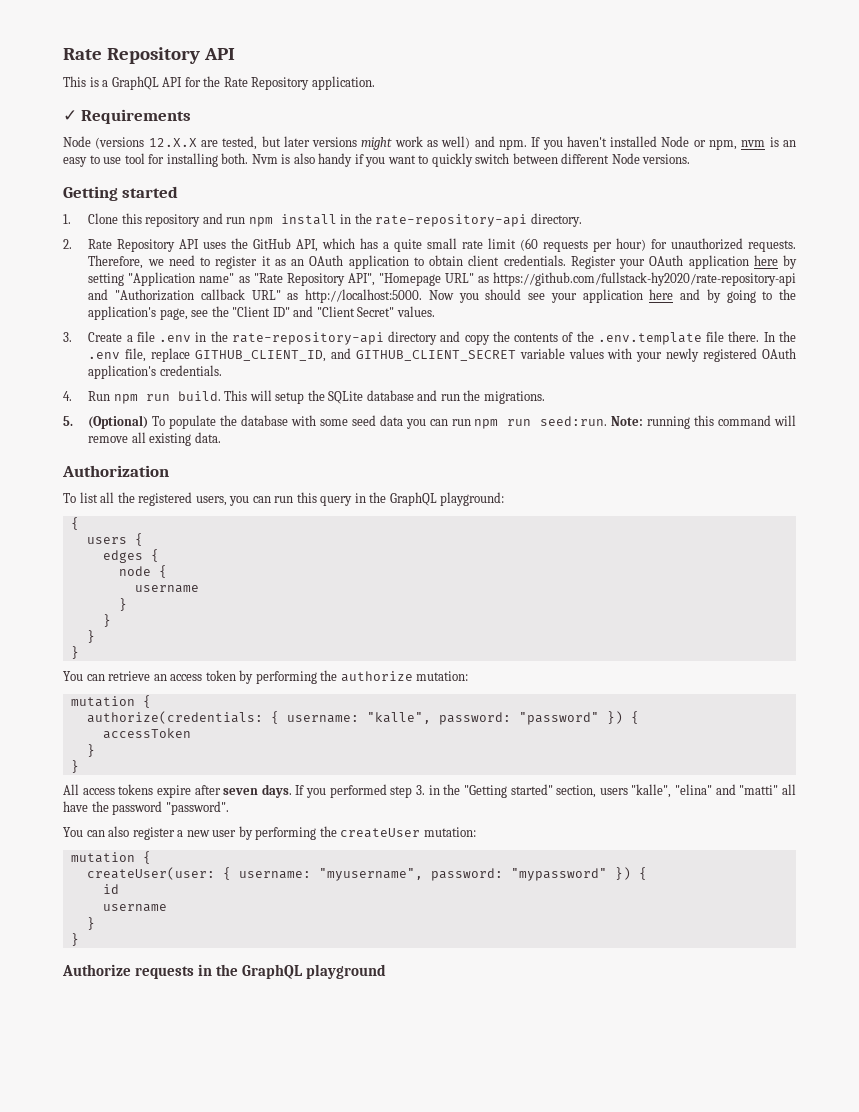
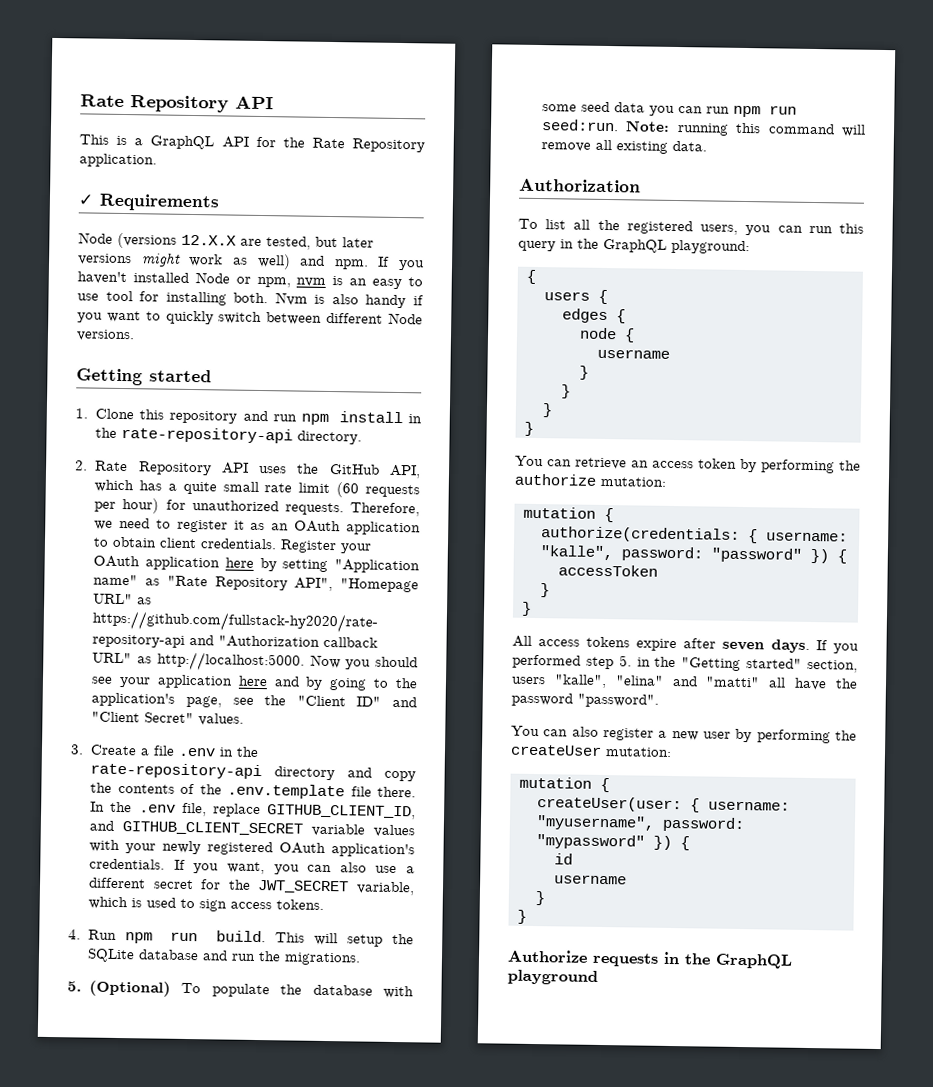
+ If you want, you can also use a different secret for the JWT_SECRET variable, which is used to sign access tokens.
- If you performed step 3. in the "Getting started" section, users "kalle", "elina" and "matti" all have the password "password".
+ If you performed step 5. in the "Getting started" section, users "kalle", "elina" and "matti" all have the password "password".

